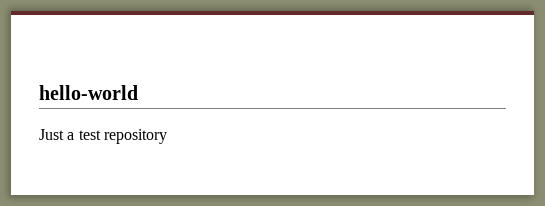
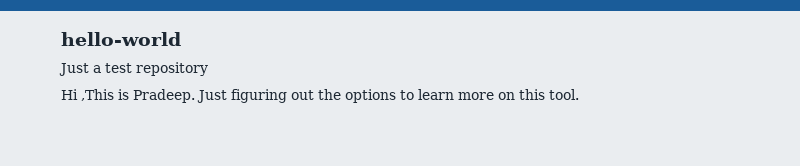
+ Hi ,This is Pradeep. Just figuring out the options to learn more on this tool.

